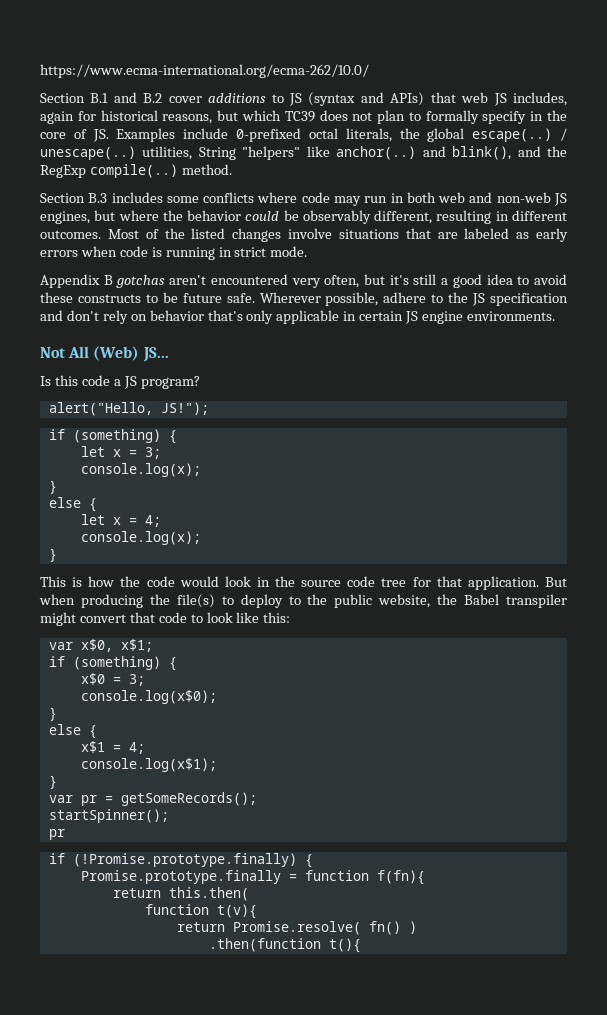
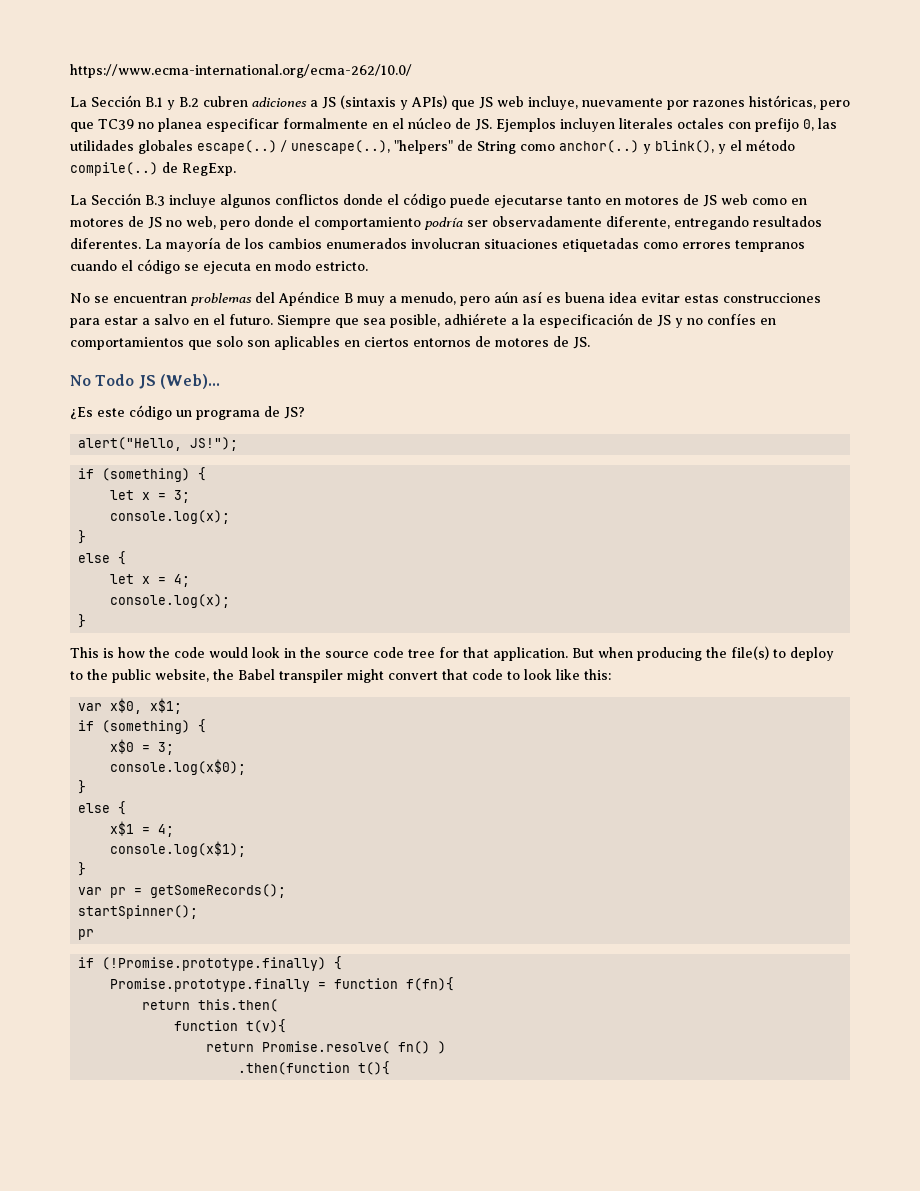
- Section B.1 and B.2 cover additions to JS (syntax and APIs) that web JS includes, again for historical reasons, but which TC39 does not plan to formally specify in the core of JS. Examples include 0-prefixed octal literals, the global escape(..) / unescape(..) utilities, String "helpers" like anchor(..) and blink(), and the RegExp compile(..) method.
- Section B.3 includes some conflicts where code may run in both web and non-web JS engines, but where the behavior could be observably different, resulting in different outcomes. Most of the listed changes involve situations that are labeled as early errors when code is running in strict mode.
- Appendix B gotchas aren't encountered very often, but it's still a good idea to avoid these constructs to be future safe. Wherever possible, adhere to the JS specification and don't rely on behavior that's only applicable in certain JS engine environments.
- Not All (Web) JS...
- Is this code a JS program?
+ La Sección B.1 y B.2 cubren adiciones a JS (sintaxis y APIs) que JS web incluye, nuevamente por razones históricas, pero que TC39 no planea especificar formalmente en el núcleo de JS. Ejemplos incluyen literales octales con prefijo 0, las utilidades globales escape(..) / unescape(..), "helpers" de String como anchor(..) y blink(), y el método compile(..) de RegExp.
+ La Sección B.3 incluye algunos conflictos donde el código puede ejecutarse tanto en motores de JS web como en motores de JS no web, pero donde el comportamiento podría ser observadamente diferente, entregando resultados diferentes. La mayoría de los cambios enumerados involucran situaciones etiquetadas como errores tempranos cuando el código se ejecuta en modo estricto.
+ No se encuentran problemas del Apéndice B muy a menudo, pero aún así es buena idea evitar estas construcciones para estar a salvo en el futuro. Siempre que sea posible, adhiérete a la especificación de JS y no confíes en comportamientos que solo son aplicables en ciertos entornos de motores de JS.
+ No Todo JS (Web)...
+ ¿Es este código un programa de JS?

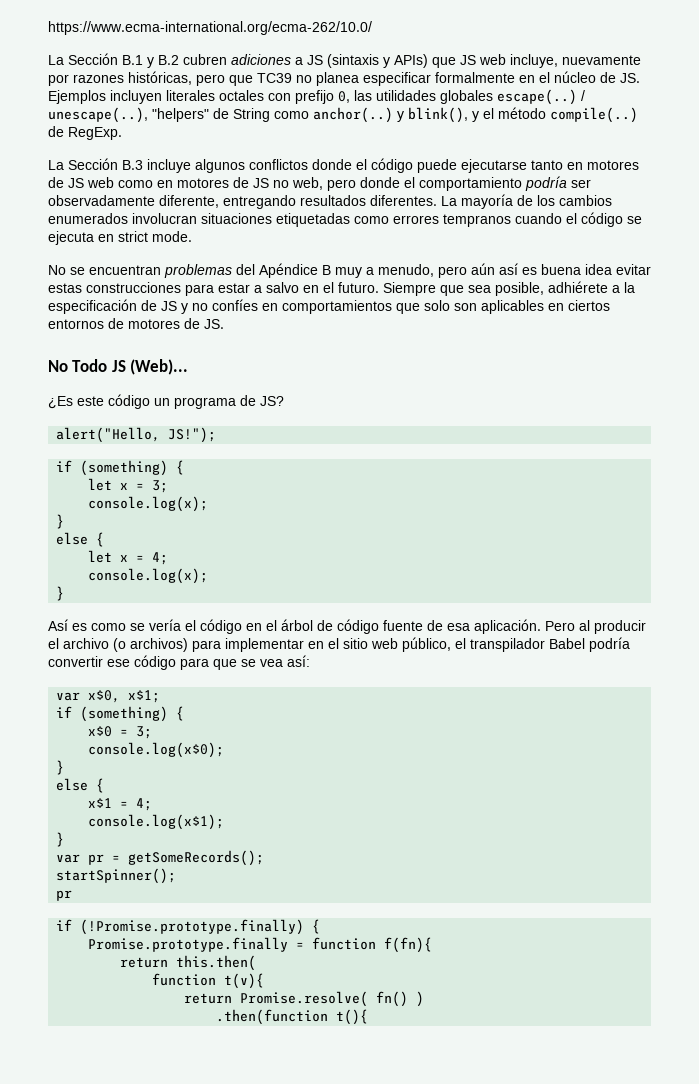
- La mayoría de los cambios enumerados involucran situaciones etiquetadas como errores tempranos cuando el código se ejecuta en modo estricto.
+ La mayoría de los cambios enumerados involucran situaciones etiquetadas como errores tempranos cuando el código se ejecuta en strict mode.
- This is how the code would look in the source code tree for that application. But when producing the file(s) to deploy to the public website, the Babel transpiler might convert that code to look like this:
+ Así es como se vería el código en el árbol de código fuente de esa aplicación. Pero al producir el archivo (o archivos) para implementar en el sitio web público, el transpilador Babel podría convertir ese código para que se vea así:

